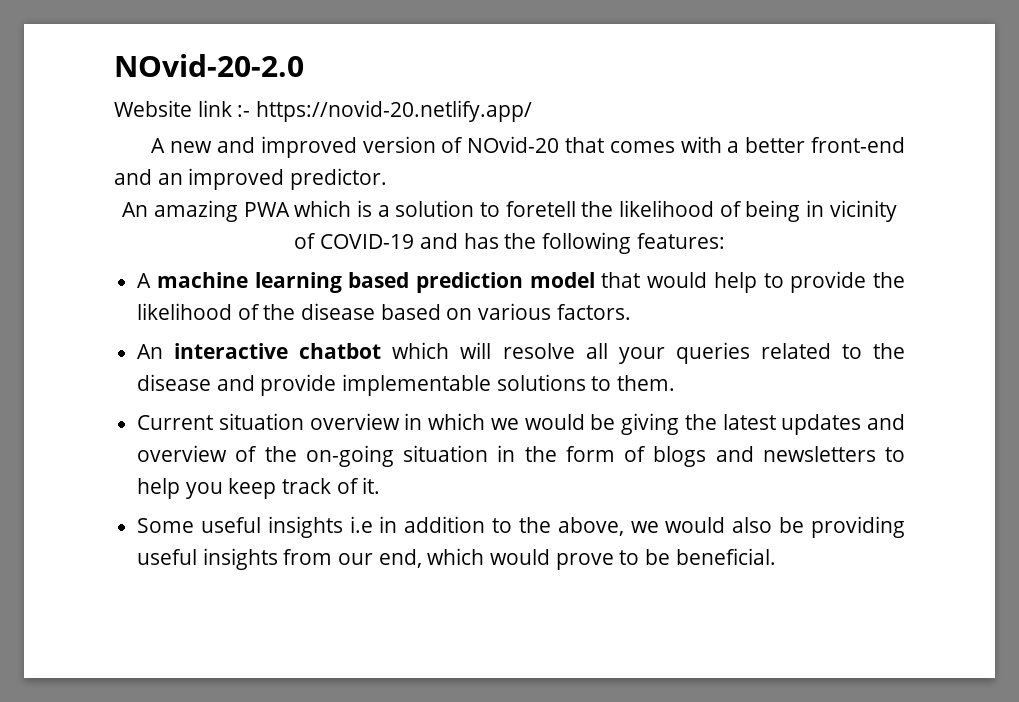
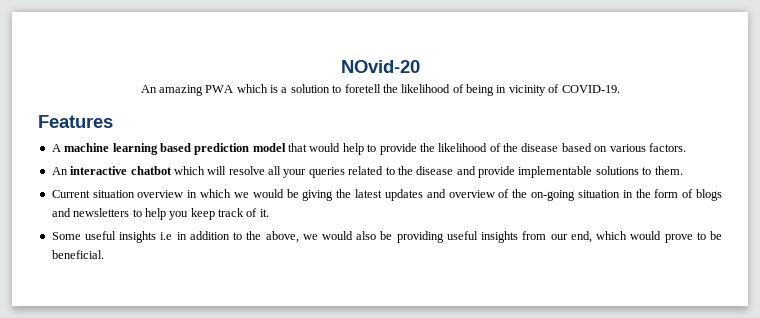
- NOvid-20-2.0
- Website link :- https://novid-20.netlify.app/
- A new and improved version of NOvid-20 that comes with a better front-end and an improved predictor.
+ NOvid-20
- An amazing PWA which is a solution to foretell the likelihood of being in vicinity of COVID-19 and has the following features:
+ An amazing PWA which is a solution to foretell the likelihood of being in vicinity of COVID-19.
+ Features

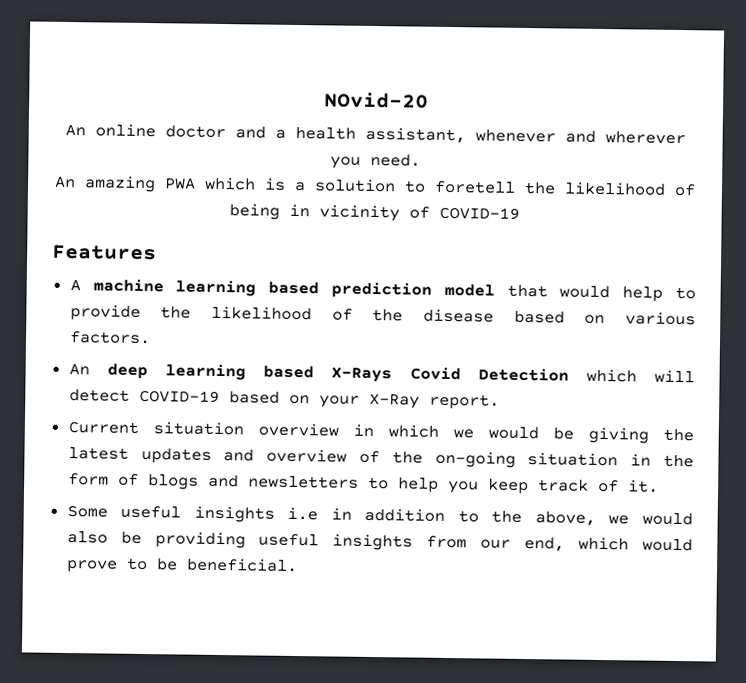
+ An online doctor and a health assistant, whenever and wherever you need.
- An amazing PWA which is a solution to foretell the likelihood of being in vicinity of COVID-19.
+ An amazing PWA which is a solution to foretell the likelihood of being in vicinity of COVID-19
- An interactive chatbot which will resolve all your queries related to the disease and provide implementable solutions to them.
+ An deep learning based X-Rays Covid Detection which will detect COVID-19 based on your X-Ray report.

